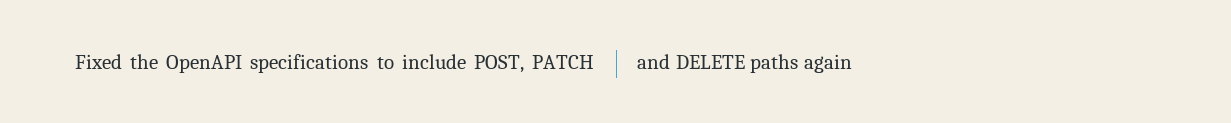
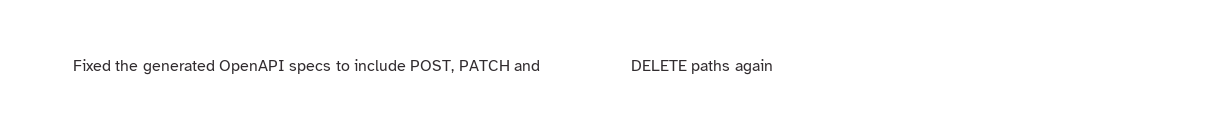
- Fixed the OpenAPI specifications to include POST, PATCH and DELETE paths again
+ Fixed the generated OpenAPI specs to include POST, PATCH and DELETE paths again

